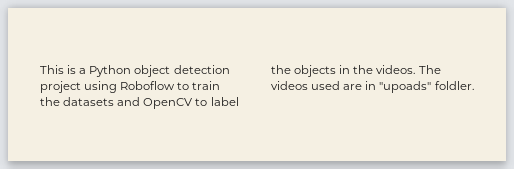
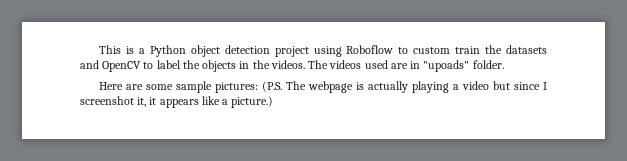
- This is a Python object detection project using Roboflow to train the datasets and OpenCV to label the objects in the videos.
+ This is a Python object detection project using Roboflow to custom train the datasets and OpenCV to label the objects in the videos.
- The videos used are in "upoads" foldler.
+ The videos used are in "upoads" folder.
+ Here are some sample pictures: (P.S. The webpage is actually playing a video but since I screenshot it, it appears like a picture.)

